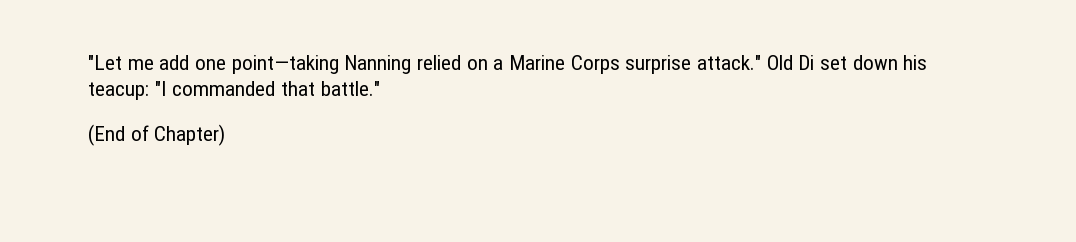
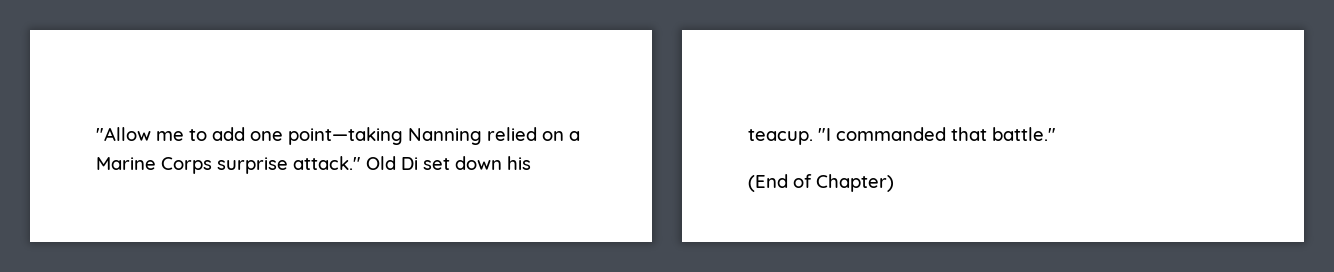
- "Let me add one point—taking Nanning relied on a Marine Corps surprise attack."
+ "Allow me to add one point—taking Nanning relied on a Marine Corps surprise attack."
- Old Di set down his teacup: "I commanded that battle."
+ Old Di set down his teacup. "I commanded that battle."

